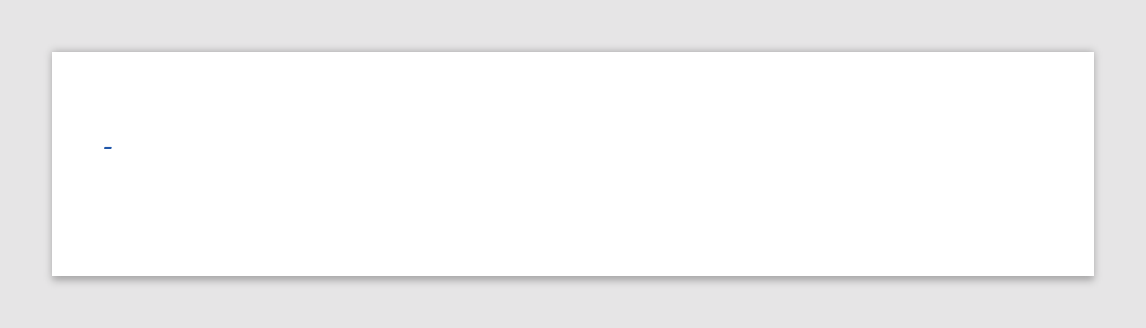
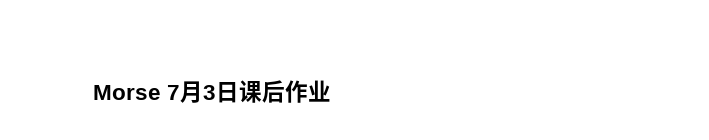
- -
+ Morse 7月3日课后作业

